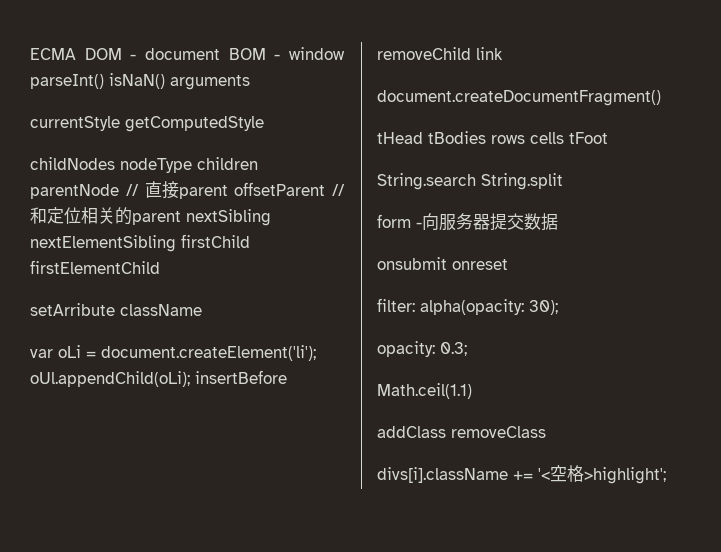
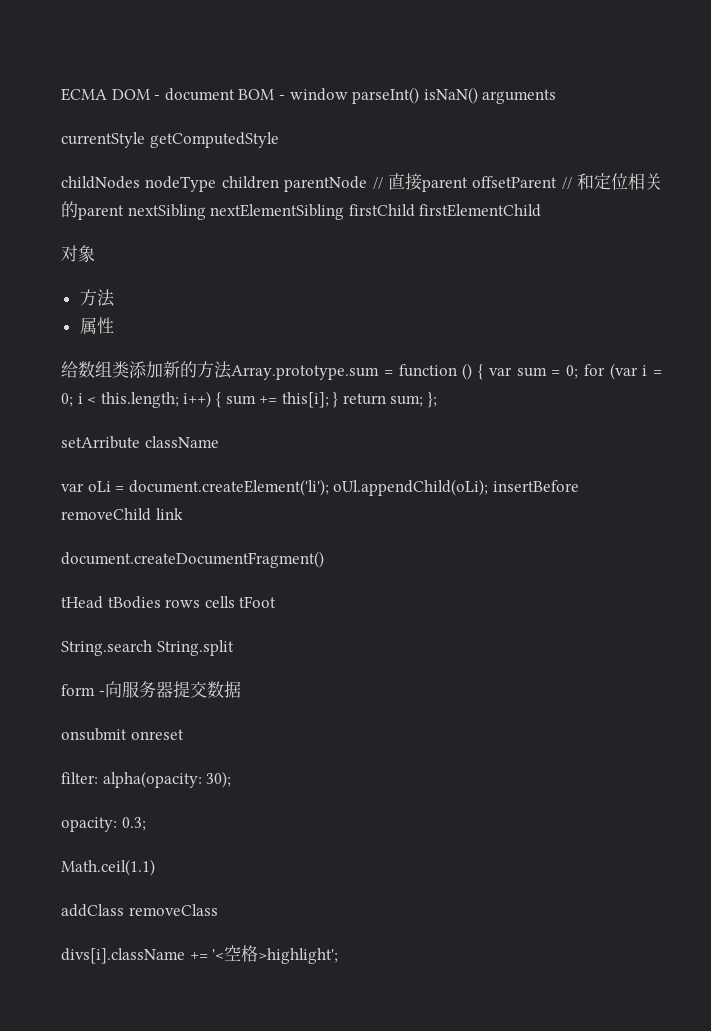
+ 对象
+ 方法
+ 属性
+ 给数组类添加新的方法Array.prototype.sum = function () { var sum = 0; for (var i = 0; i < this.length; i++) { sum += this[i]; } return sum; };

